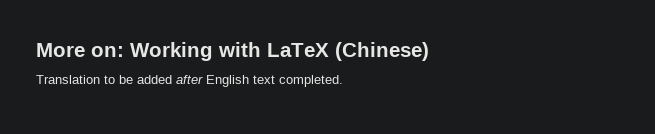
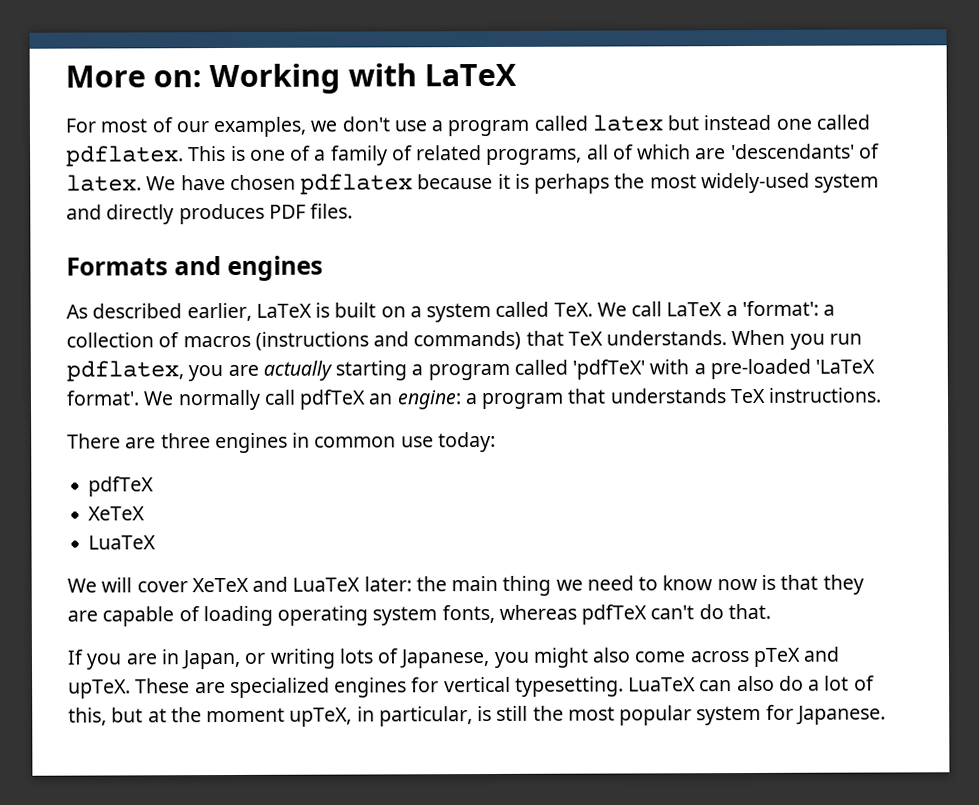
- More on: Working with LaTeX (Chinese)
- Translation to be added after English text completed.
+ More on: Working with LaTeX
+ For most of our examples, we don't use a program called latex but instead one called pdflatex. This is one of a family of related programs, all of which are 'descendants' of latex. We have chosen pdflatex because it is perhaps the most widely-used system and directly produces PDF files.
+ Formats and engines
+ As described earlier, LaTeX is built on a system called TeX. We call LaTeX a 'format': a collection of macros (instructions and commands) that TeX understands. When you run pdflatex, you are actually starting a program called 'pdfTeX' with a pre-loaded 'LaTeX format'. We normally call pdfTeX an engine: a program that understands TeX instructions.
+ There are three engines in common use today:
+ pdfTeX
+ XeTeX
+ LuaTeX
+ We will cover XeTeX and LuaTeX later: the main thing we need to know now is that they are capable of loading operating system fonts, whereas pdfTeX can't do that.
+ If you are in Japan, or writing lots of Japanese, you might also come across pTeX and upTeX. These are specialized engines for vertical typesetting. LuaTeX can also do a lot of this, but at the moment upTeX, in particular, is still the most popular system for Japanese.

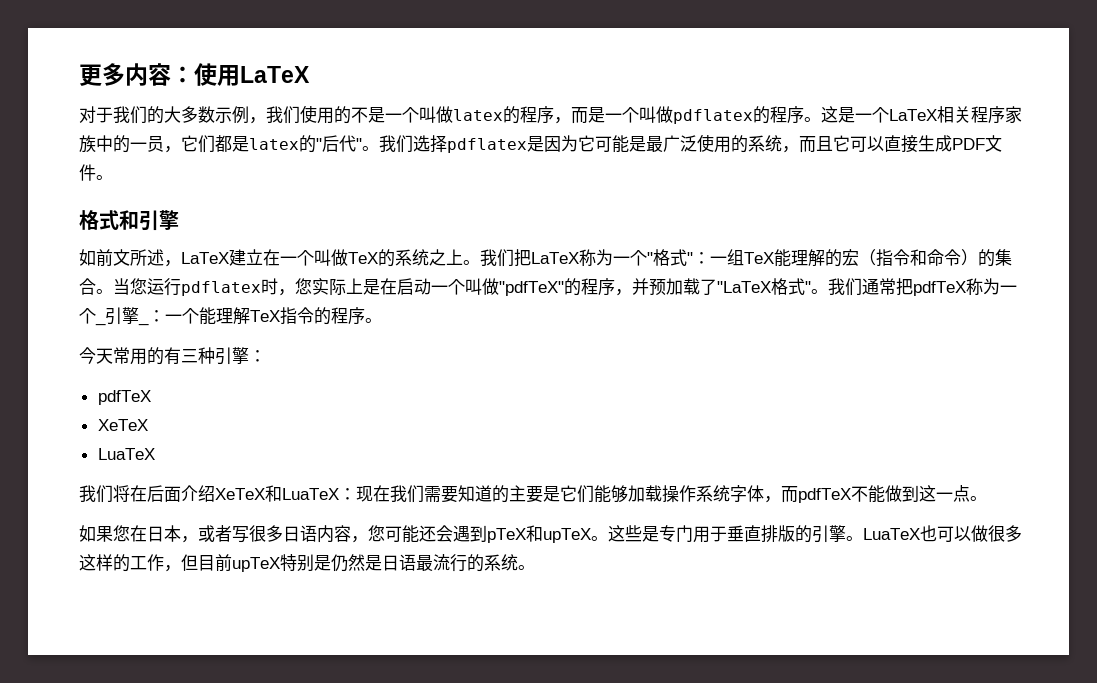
- More on: Working with LaTeX
- For most of our examples, we don't use a program called latex but instead one called pdflatex. This is one of a family of related programs, all of which are 'descendants' of latex. We have chosen pdflatex because it is perhaps the most widely-used system and directly produces PDF files.
- Formats and engines
- As described earlier, LaTeX is built on a system called TeX. We call LaTeX a 'format': a collection of macros (instructions and commands) that TeX understands. When you run pdflatex, you are actually starting a program called 'pdfTeX' with a pre-loaded 'LaTeX format'. We normally call pdfTeX an engine: a program that understands TeX instructions.
- There are three engines in common use today:
+ 更多内容：使用LaTeX
+ 对于我们的大多数示例，我们使用的不是一个叫做latex的程序，而是一个叫做pdflatex的程序。这是一个LaTeX相关程序家族中的一员，它们都是latex的"后代"。我们选择pdflatex是因为它可能是最广泛使用的系统，而且它可以直接生成PDF文件。
+ 格式和引擎
+ 如前文所述，LaTeX建立在一个叫做TeX的系统之上。我们把LaTeX称为一个"格式"：一组TeX能理解的宏（指令和命令）的集合。当您运行pdflatex时，您实际上是在启动一个叫做"pdfTeX"的程序，并预加载了"LaTeX格式"。我们通常把pdfTeX称为一个_引擎_：一个能理解TeX指令的程序。
+ 今天常用的有三种引擎：
  pdfTeX
  XeTeX
  LuaTeX
- We will cover XeTeX and LuaTeX later: the main thing we need to know now is that they are capable of loading operating system fonts, whereas pdfTeX can't do that.
- If you are in Japan, or writing lots of Japanese, you might also come across pTeX and upTeX. These are specialized engines for vertical typesetting. LuaTeX can also do a lot of this, but at the moment upTeX, in particular, is still the most popular system for Japanese.
+ 我们将在后面介绍XeTeX和LuaTeX：现在我们需要知道的主要是它们能够加载操作系统字体，而pdfTeX不能做到这一点。
+ 如果您在日本，或者写很多日语内容，您可能还会遇到pTeX和upTeX。这些是专门用于垂直排版的引擎。LuaTeX也可以做很多这样的工作，但目前upTeX特别是仍然是日语最流行的系统。

